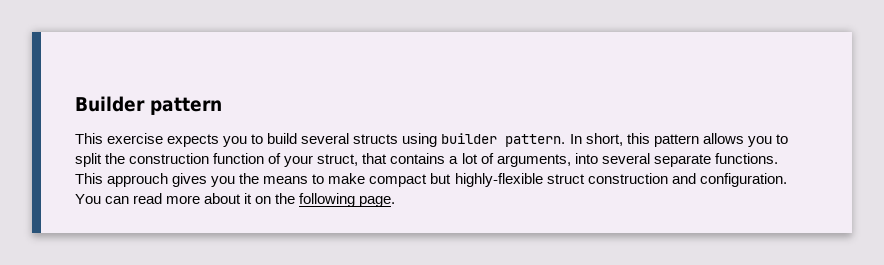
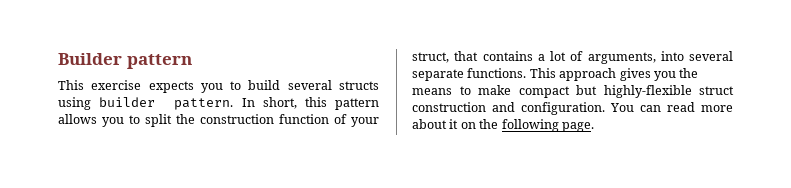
- This approuch gives you the means to make compact but highly-flexible struct construction and configuration.
+ This approach gives you the means to make compact but highly-flexible struct construction and configuration.

